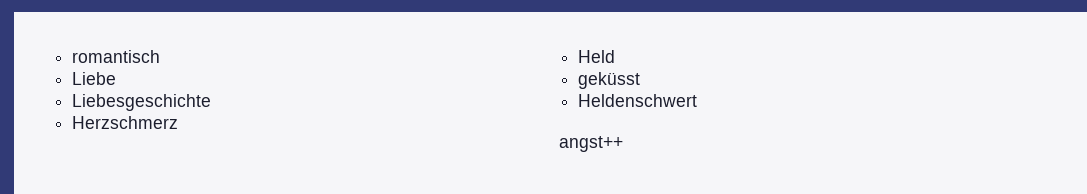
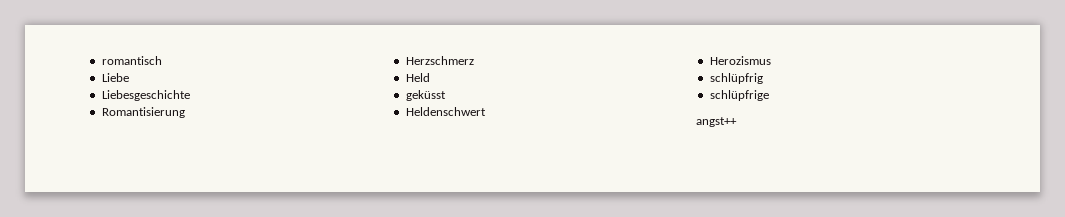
+ Romantisierung
+ Herozismus
+ schlüpfrig
+ schlüpfrige

